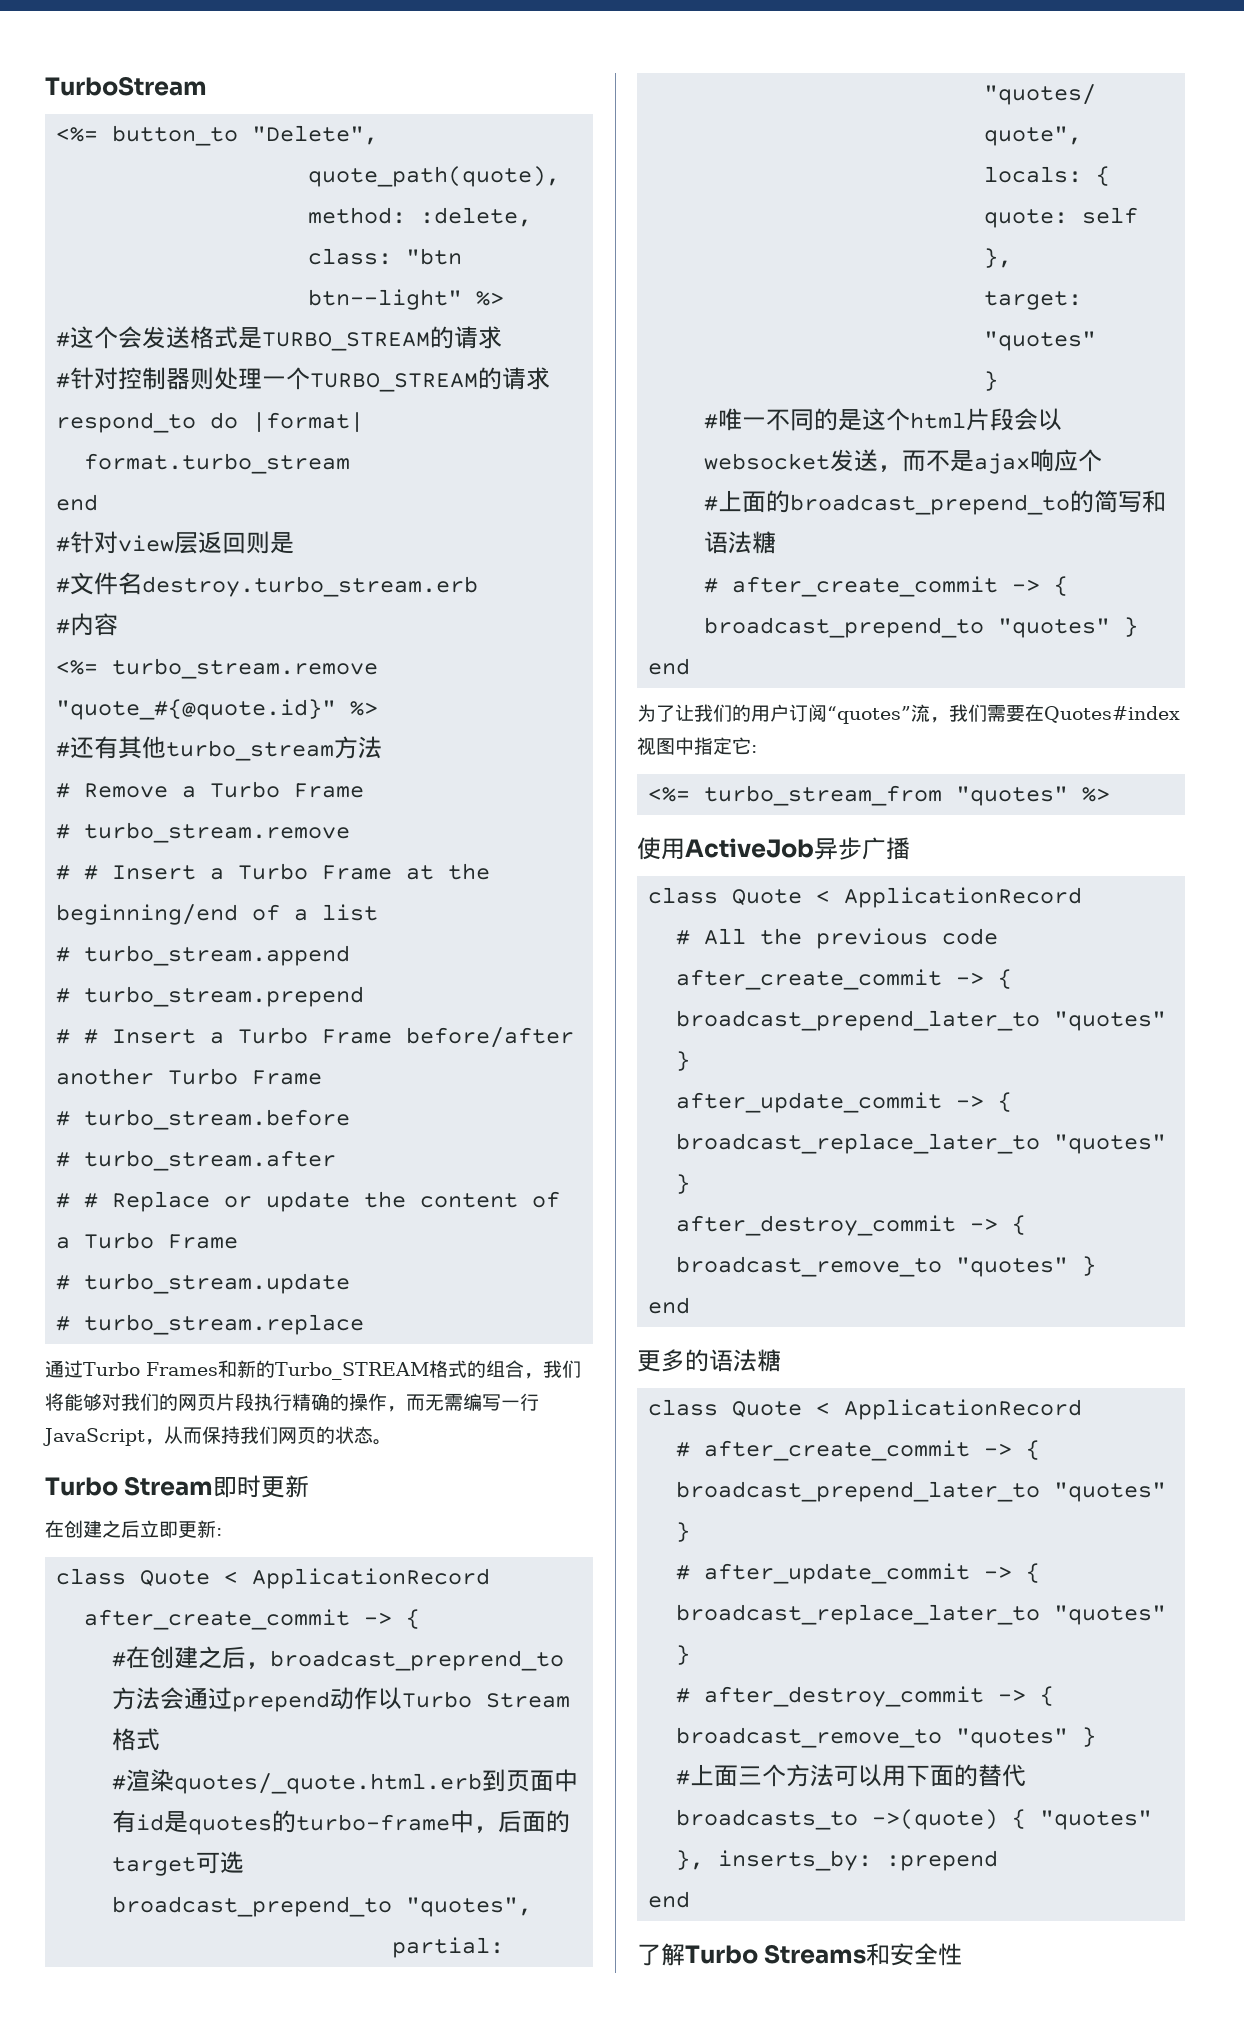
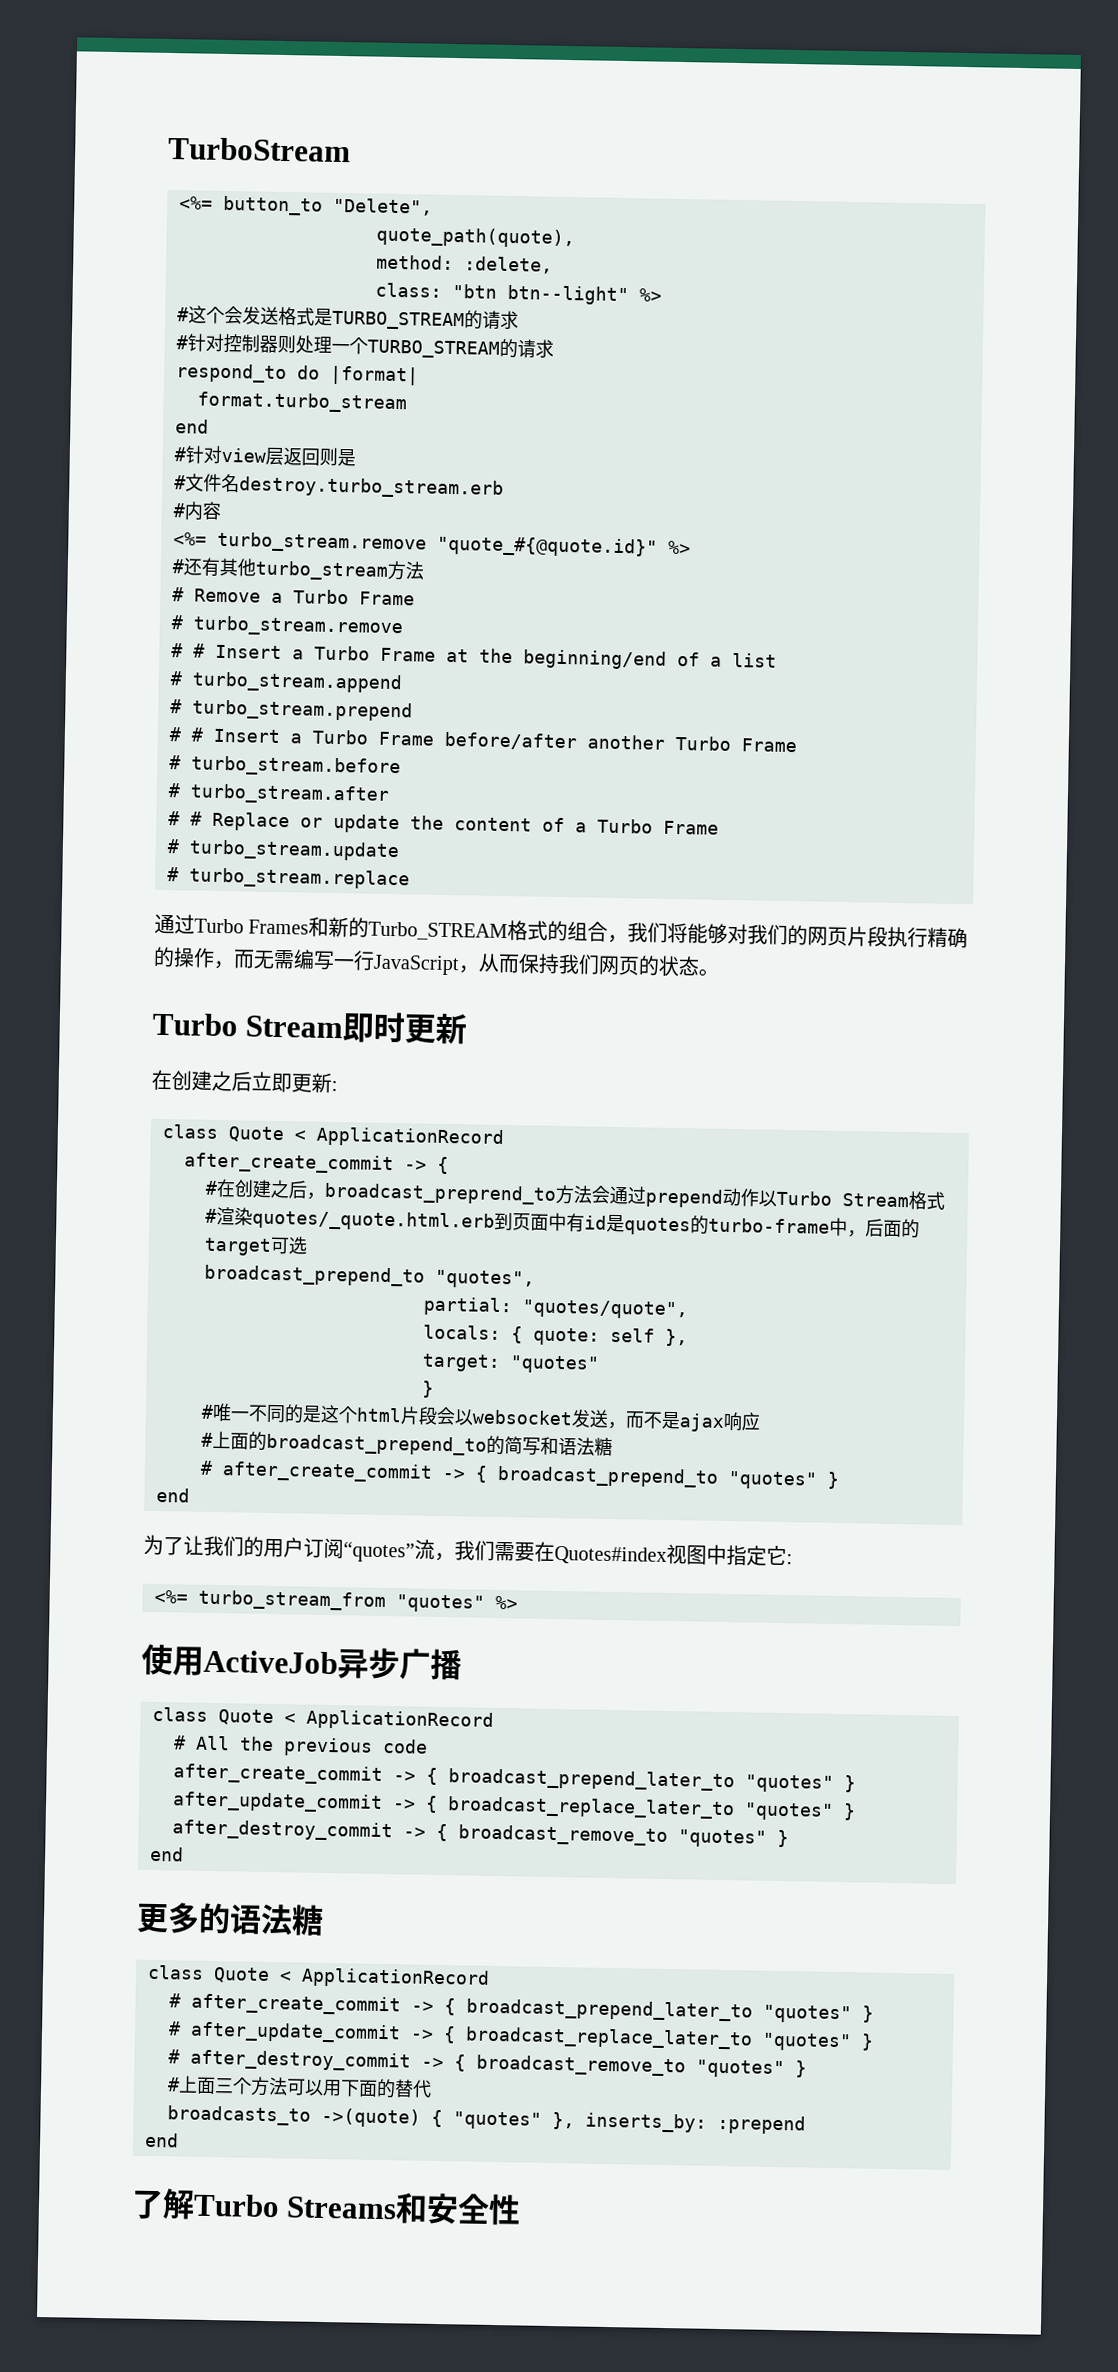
- #唯一不同的是这个html片段会以websocket发送，而不是ajax响应个
+ #唯一不同的是这个html片段会以websocket发送，而不是ajax响应

